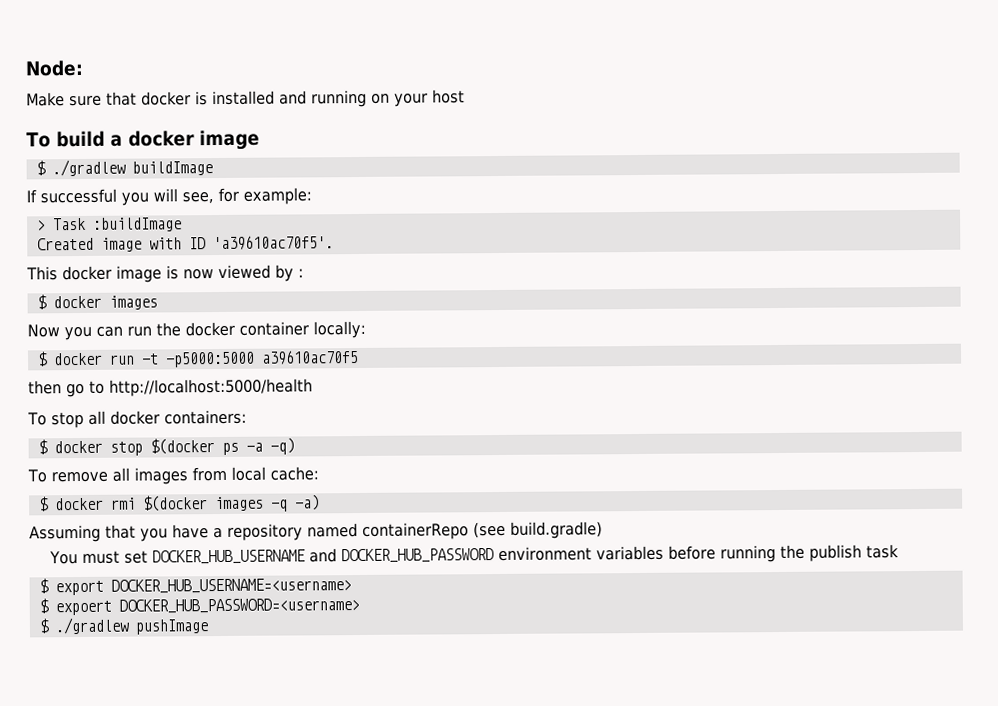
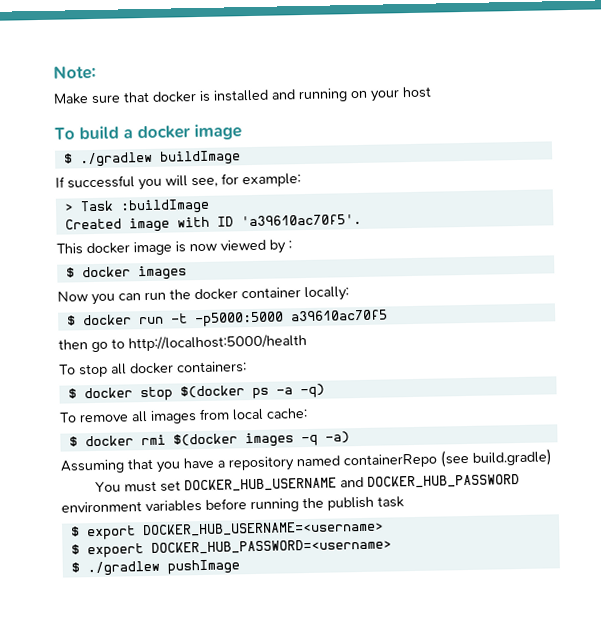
- Node:
+ Note:

